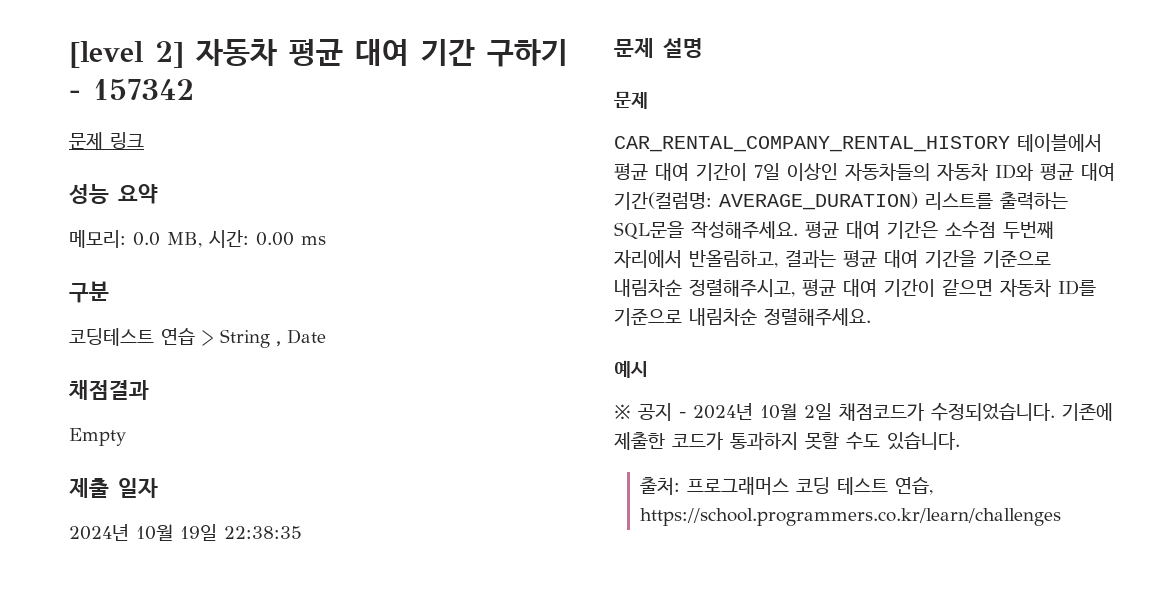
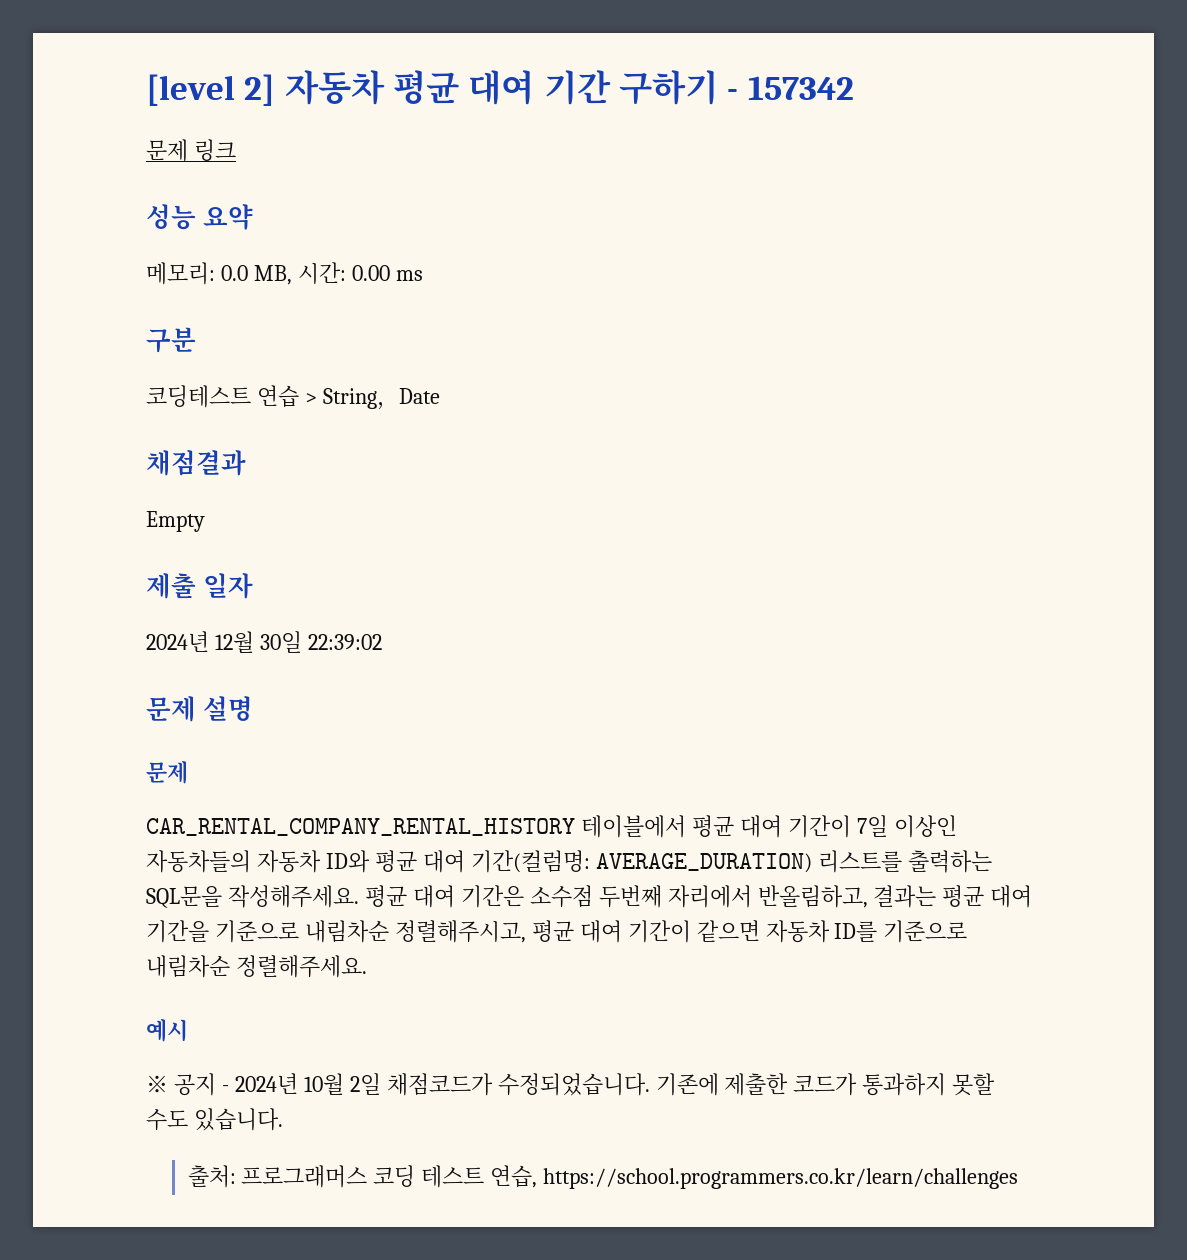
- 2024년 10월 19일 22:38:35
+ 2024년 12월 30일 22:39:02

